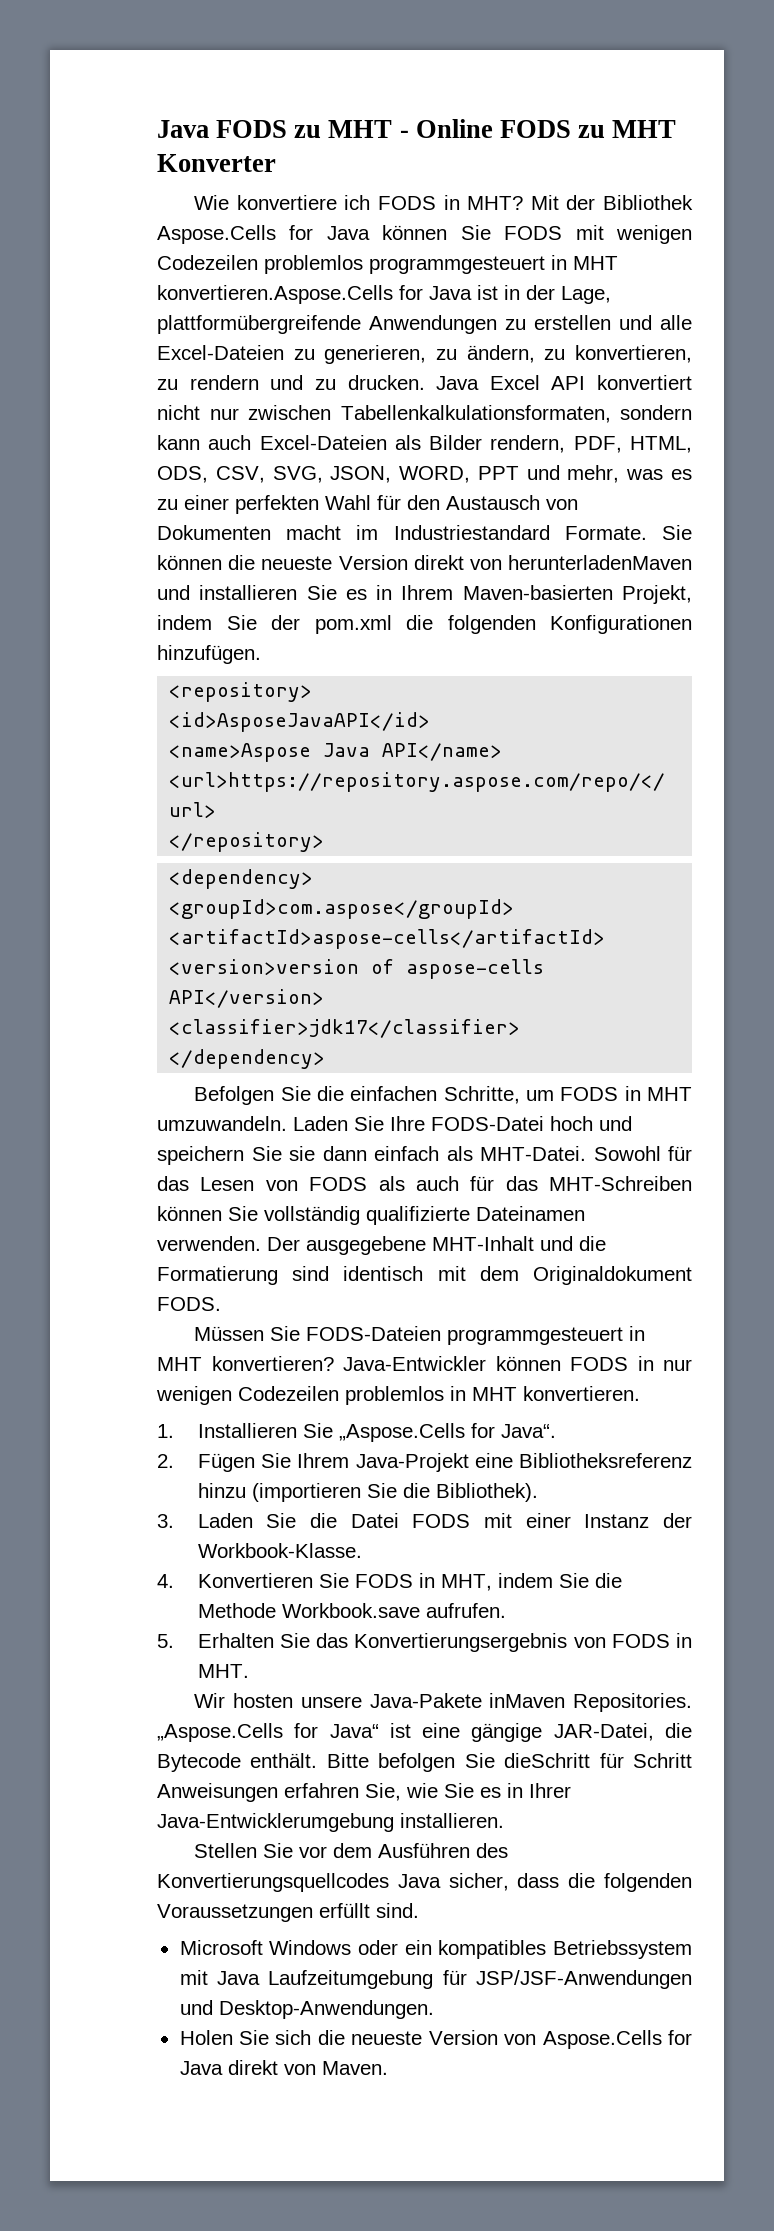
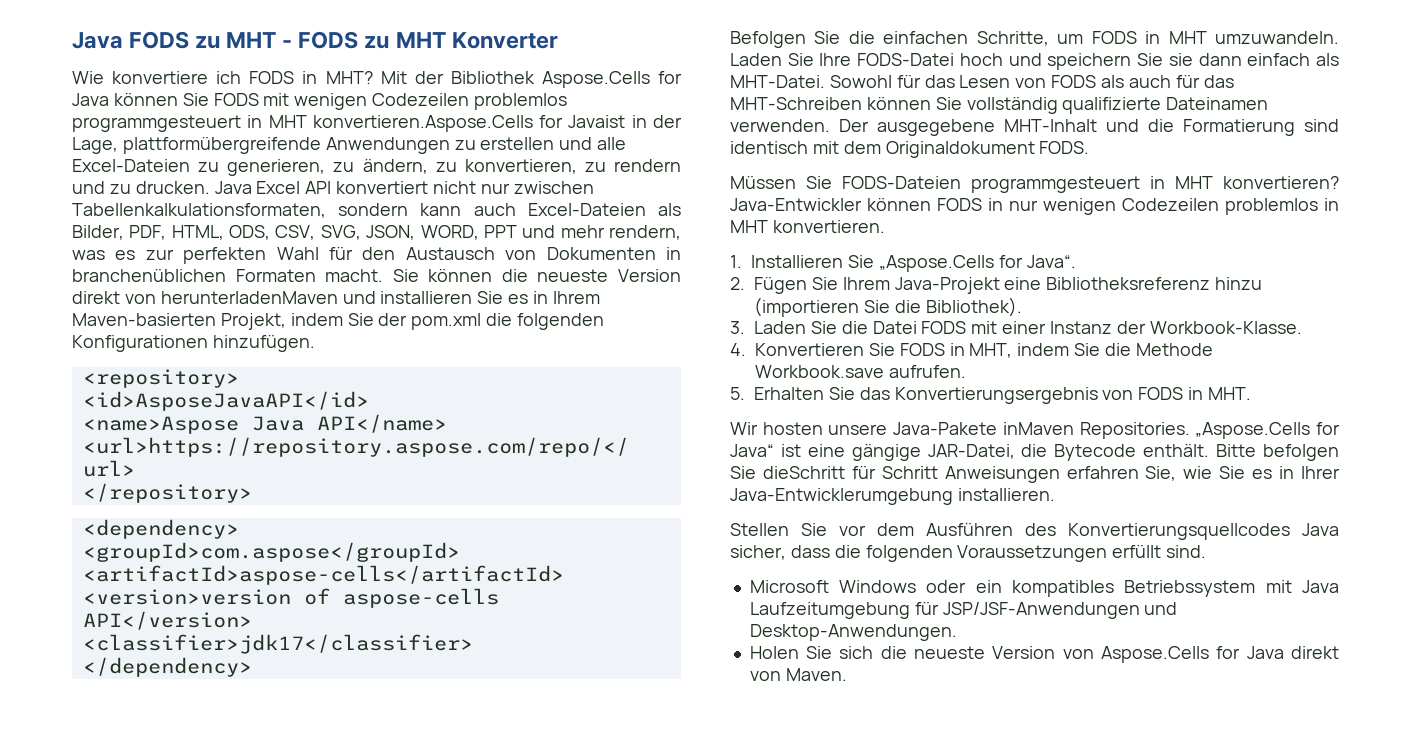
- Java FODS zu MHT - Online FODS zu MHT Konverter
+ Java FODS zu MHT - FODS zu MHT Konverter
- Mit der Bibliothek Aspose.Cells for Java können Sie FODS mit wenigen Codezeilen problemlos programmgesteuert in MHT konvertieren.Aspose.Cells for Java ist in der Lage, plattformübergreifende Anwendungen zu erstellen und alle Excel-Dateien zu generieren, zu ändern, zu konvertieren, zu rendern und zu drucken.
+ Mit der Bibliothek Aspose.Cells for Java können Sie FODS mit wenigen Codezeilen problemlos programmgesteuert in MHT konvertieren.Aspose.Cells for Javaist in der Lage, plattformübergreifende Anwendungen zu erstellen und alle Excel-Dateien zu generieren, zu ändern, zu konvertieren, zu rendern und zu drucken.
- Java Excel API konvertiert nicht nur zwischen Tabellenkalkulationsformaten, sondern kann auch Excel-Dateien als Bilder rendern, PDF, HTML, ODS, CSV, SVG, JSON, WORD, PPT und mehr, was es zu einer perfekten Wahl für den Austausch von Dokumenten macht im Industriestandard Formate.
+ Java Excel API konvertiert nicht nur zwischen Tabellenkalkulationsformaten, sondern kann auch Excel-Dateien als Bilder, PDF, HTML, ODS, CSV, SVG, JSON, WORD, PPT und mehr rendern, was es zur perfekten Wahl für den Austausch von Dokumenten in branchenüblichen Formaten macht.

